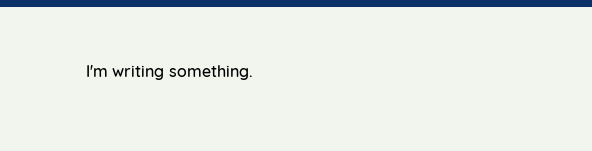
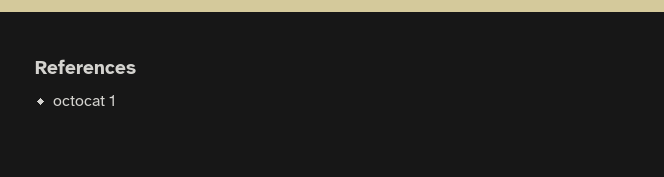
- I'm writing something.
+ References
+ octocat 1

